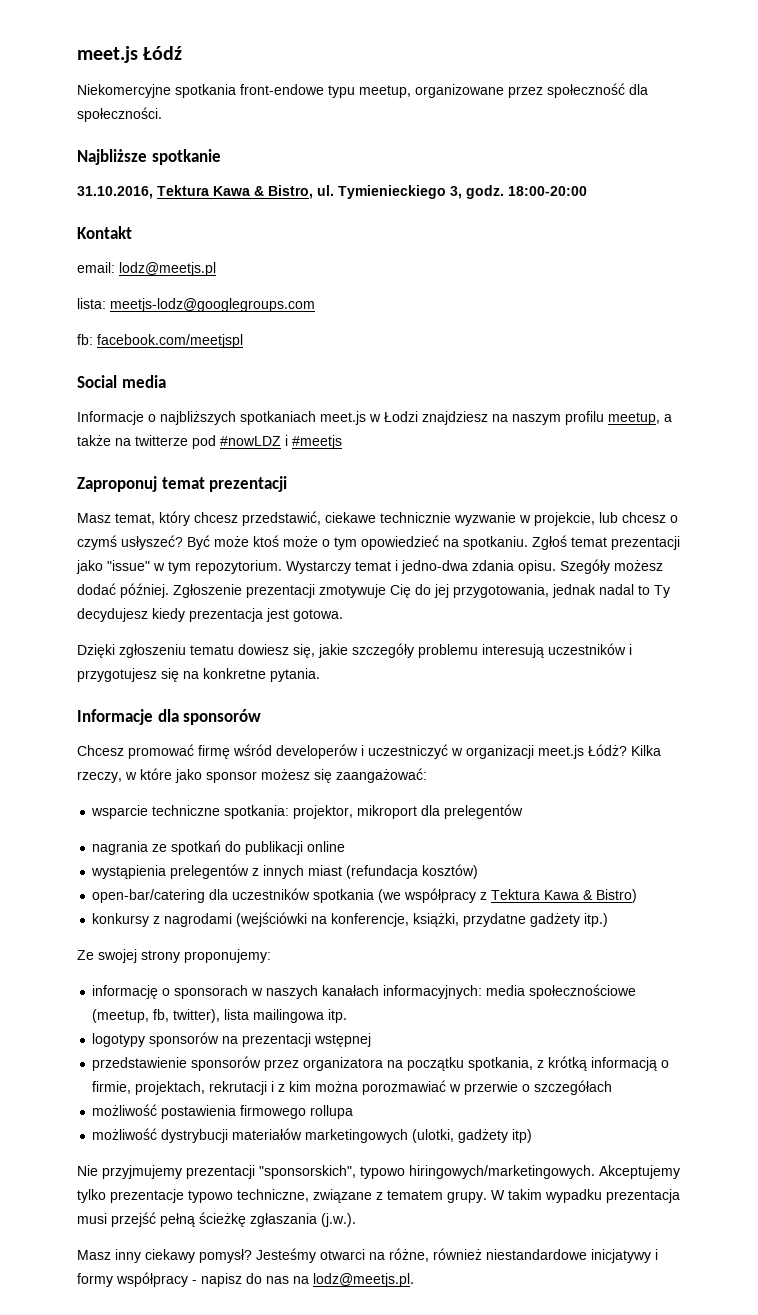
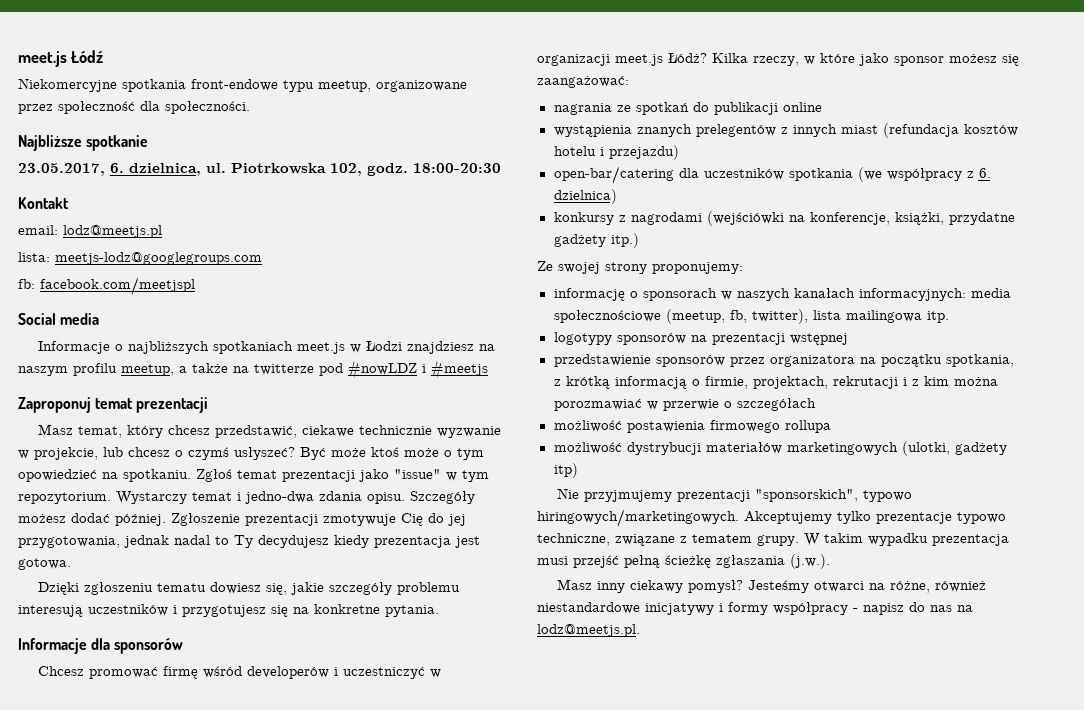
- 31.10.2016, Tektura Kawa & Bistro, ul. Tymienieckiego 3, godz. 18:00-20:00
+ 23.05.2017, 6. dzielnica, ul. Piotrkowska 102, godz. 18:00-20:30
- Szegóły możesz dodać później.
+ Szczegóły możesz dodać później.
- wsparcie techniczne spotkania: projektor, mikroport dla prelegentów
- wystąpienia prelegentów z innych miast (refundacja kosztów)
+ wystąpienia znanych prelegentów z innych miast (refundacja kosztów hotelu i przejazdu)
- open-bar/catering dla uczestników spotkania (we współpracy z Tektura Kawa & Bistro)
+ open-bar/catering dla uczestników spotkania (we współpracy z 6. dzielnica)

